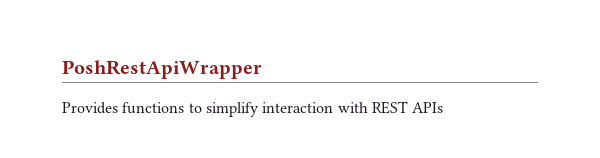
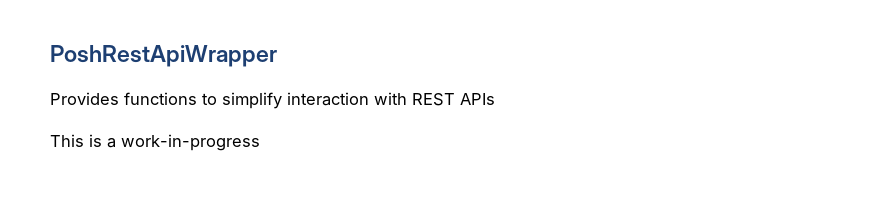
+ This is a work-in-progress

